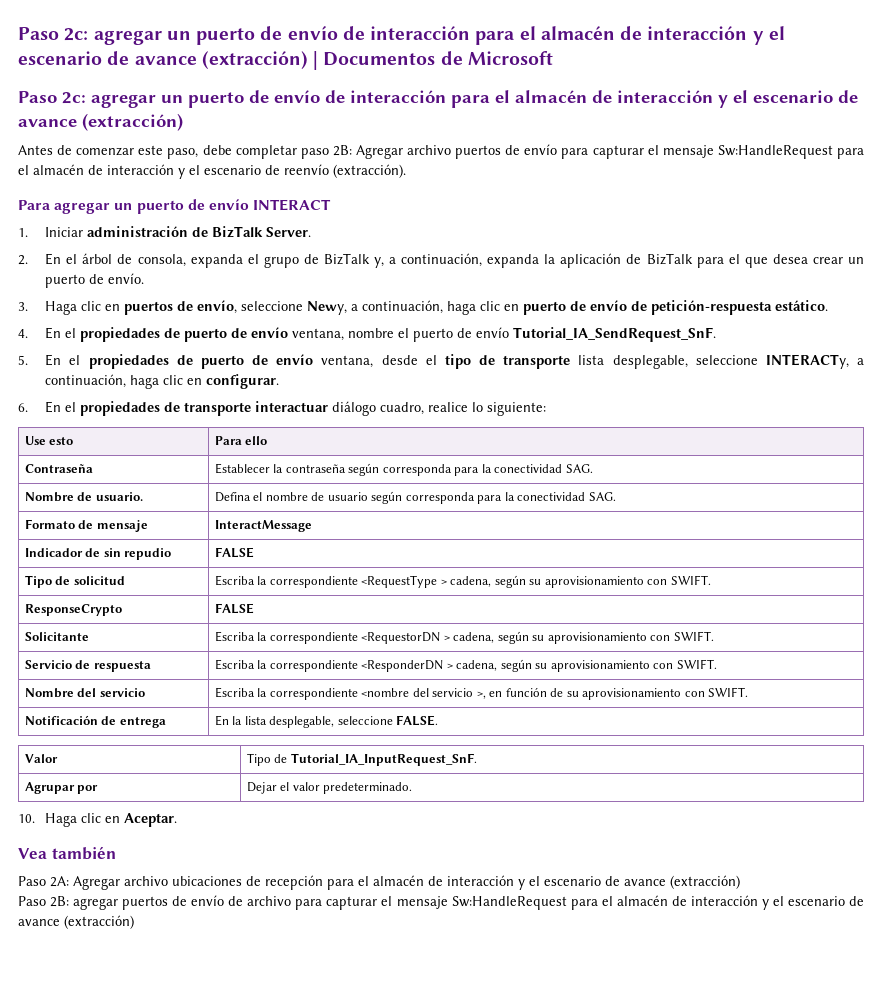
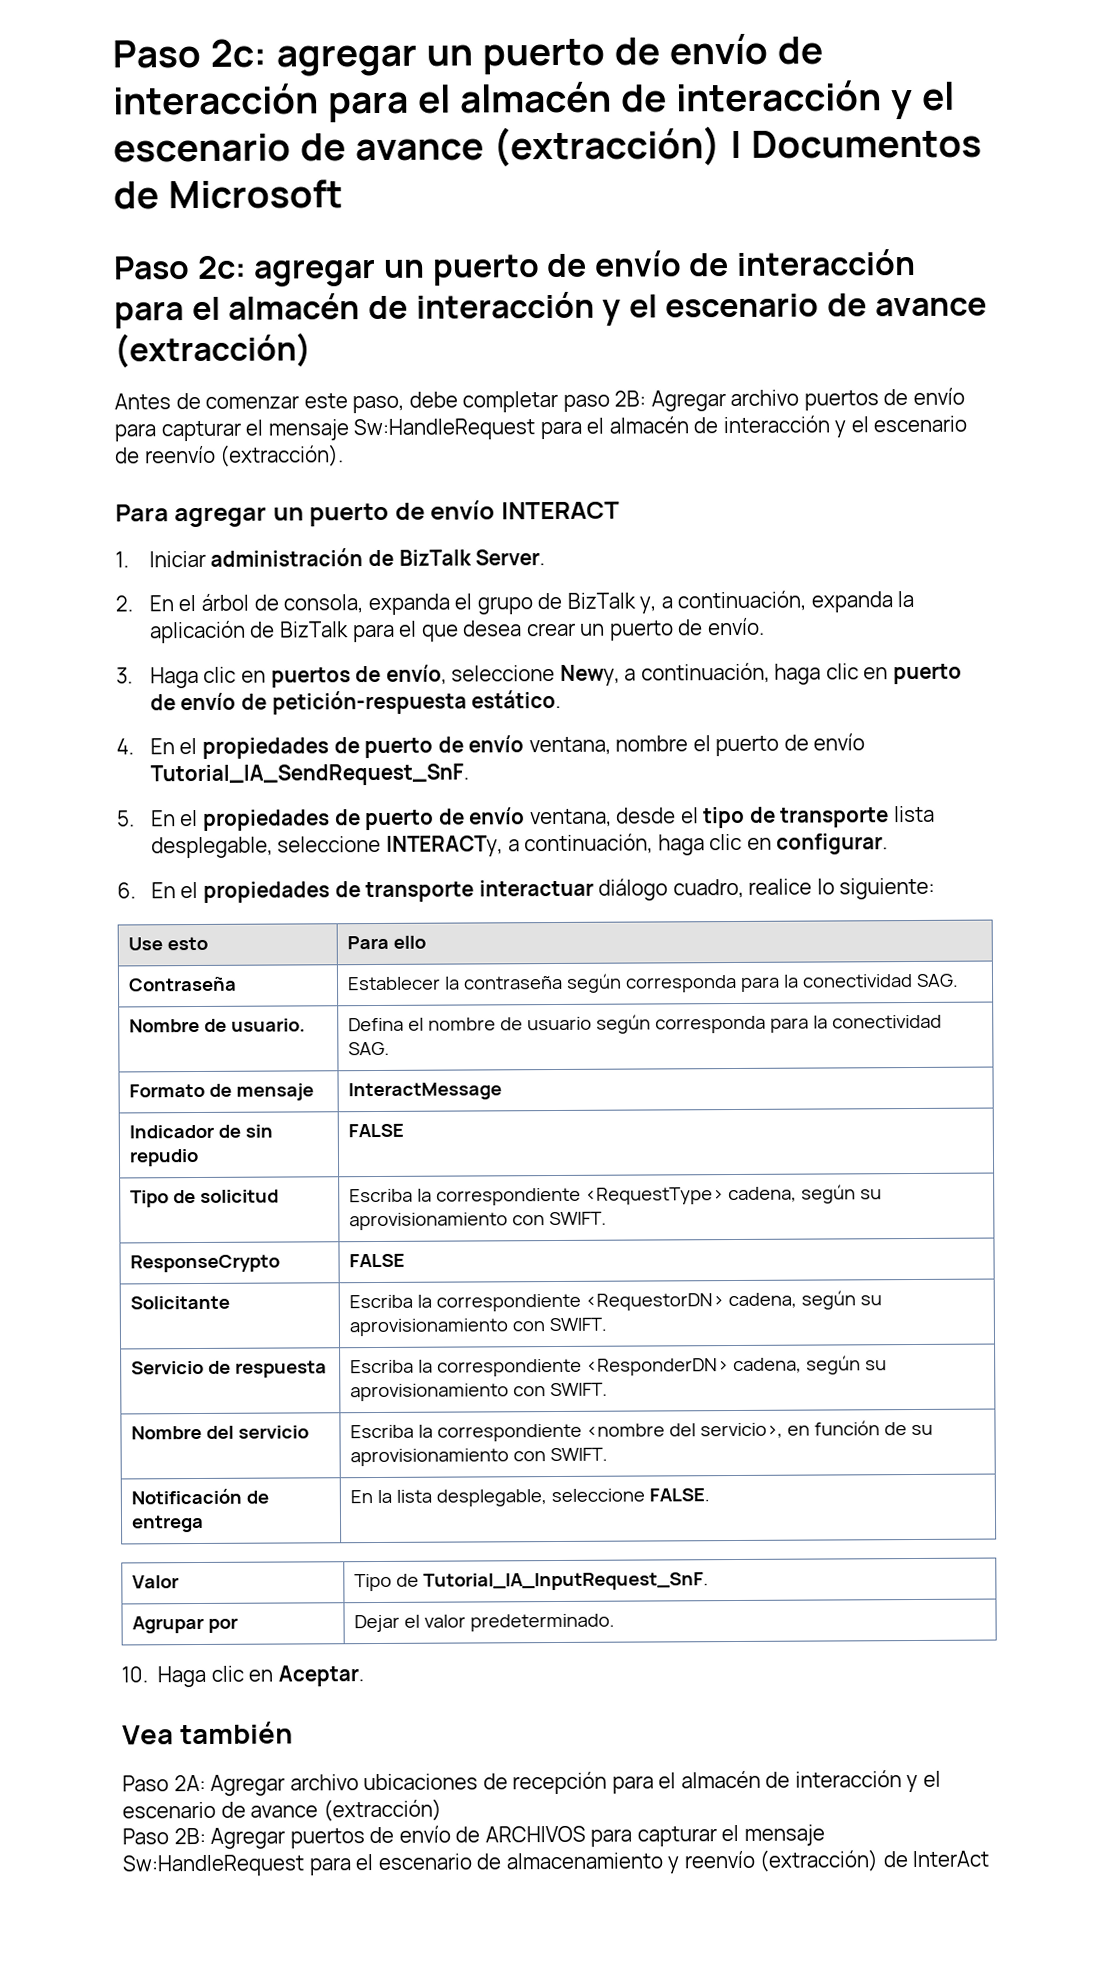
- Tipo de solicitud | Escriba la correspondiente <RequestType > cadena, según su aprovisionamiento con SWIFT.
+ Tipo de solicitud | Escriba la correspondiente <RequestType> cadena, según su aprovisionamiento con SWIFT.
- Solicitante | Escriba la correspondiente <RequestorDN > cadena, según su aprovisionamiento con SWIFT.
+ Solicitante | Escriba la correspondiente <RequestorDN> cadena, según su aprovisionamiento con SWIFT.
- Servicio de respuesta | Escriba la correspondiente <ResponderDN > cadena, según su aprovisionamiento con SWIFT.
+ Servicio de respuesta | Escriba la correspondiente <ResponderDN> cadena, según su aprovisionamiento con SWIFT.
- Nombre del servicio | Escriba la correspondiente <nombre del servicio >, en función de su aprovisionamiento con SWIFT.
+ Nombre del servicio | Escriba la correspondiente <nombre del servicio>, en función de su aprovisionamiento con SWIFT.
- Paso 2B: agregar puertos de envío de archivo para capturar el mensaje Sw:HandleRequest para el almacén de interacción y el escenario de avance (extracción)
+ Paso 2B: Agregar puertos de envío de ARCHIVOS para capturar el mensaje Sw:HandleRequest para el escenario de almacenamiento y reenvío (extracción) de InterAct

